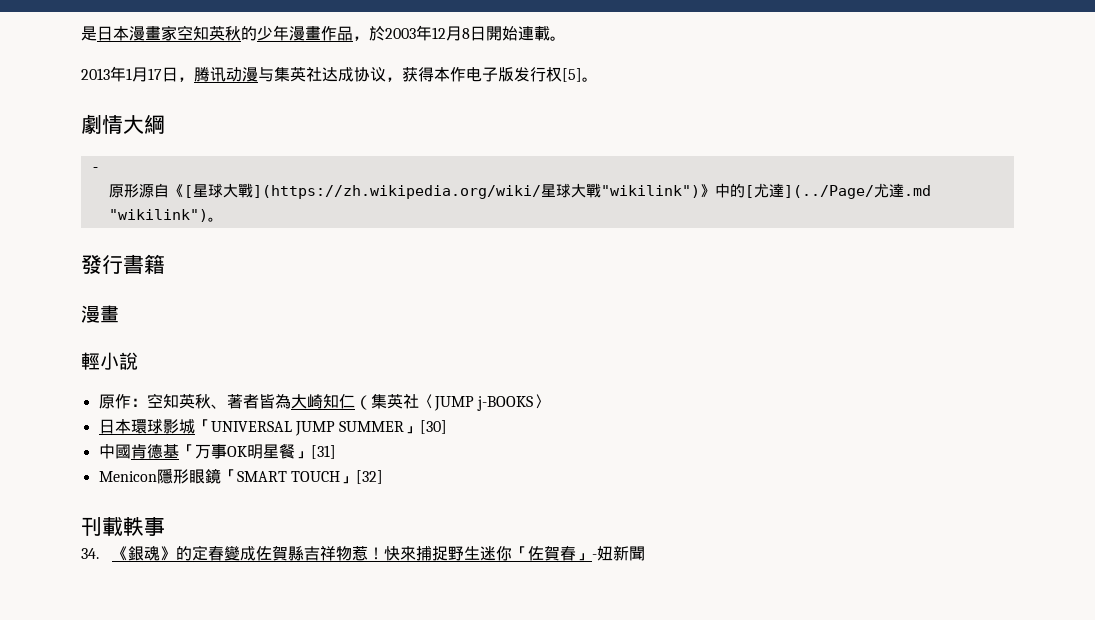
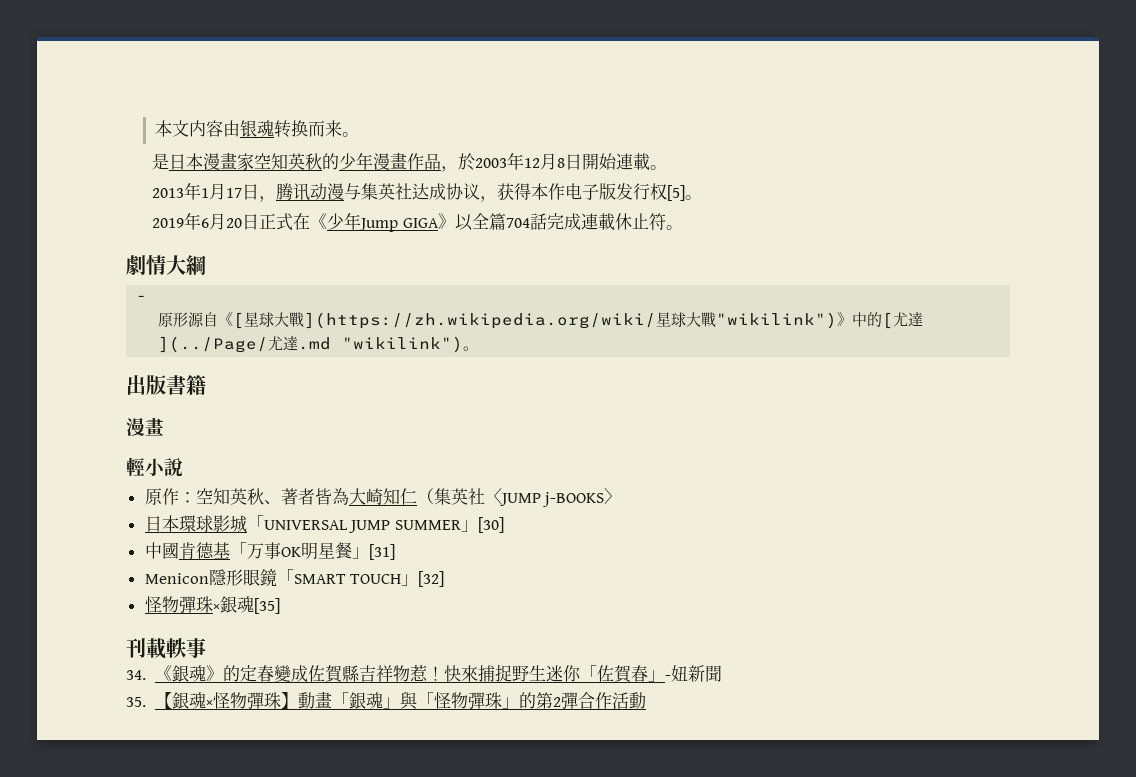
+ 本文内容由银魂转换而来。
+ 2019年6月20日正式在《少年Jump GIGA》以全篇704話完成連載休止符。
- 發行書籍
+ 出版書籍
+ 怪物彈珠×銀魂[35]
+ 35.【銀魂×怪物彈珠】動畫「銀魂」與「怪物彈珠」的第2彈合作活動

